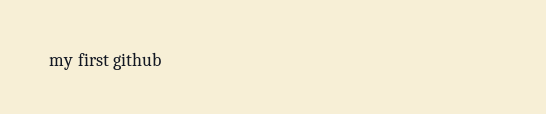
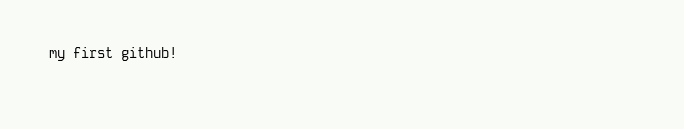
- my first github
+ my first github!

